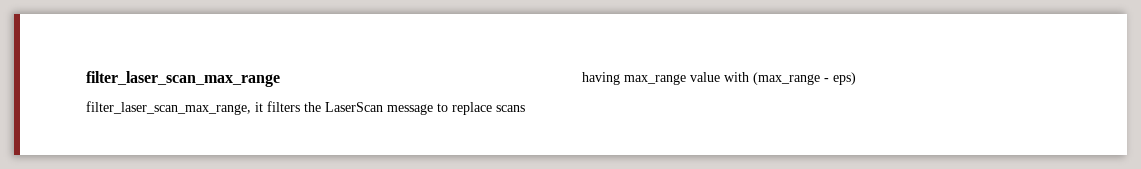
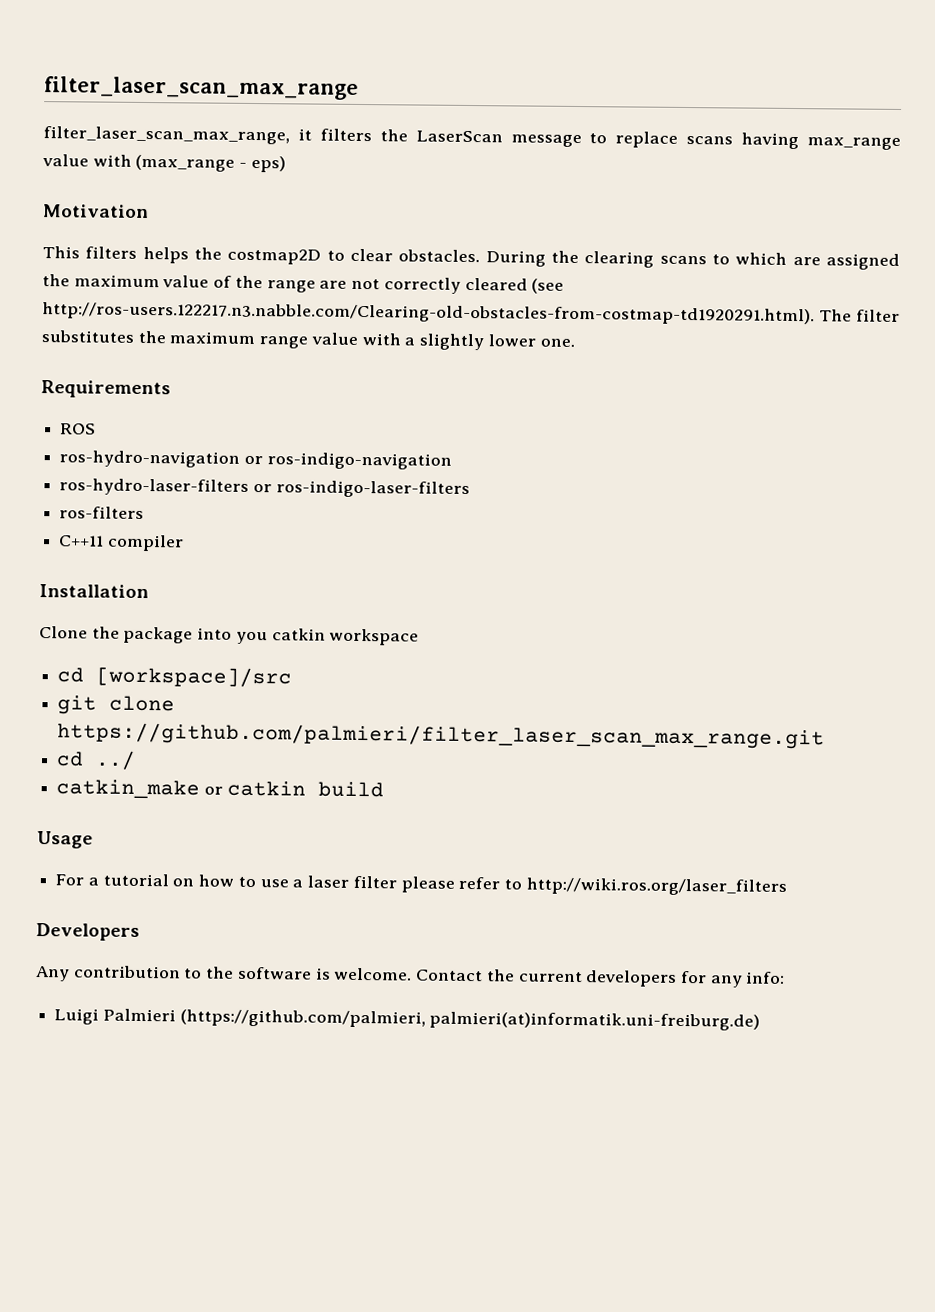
+ Motivation
+ This filters helps the costmap2D to clear obstacles. During the clearing scans to which are assigned the maximum value of the range are not correctly cleared (see http://ros-users.122217.n3.nabble.com/Clearing-old-obstacles-from-costmap-td1920291.html). The filter substitutes the maximum range value with a slightly lower one.
+ Requirements
+ ROS
+ ros-hydro-navigation or ros-indigo-navigation
+ ros-hydro-laser-filters or ros-indigo-laser-filters
+ ros-filters
+ C++11 compiler
+ Installation
+ Clone the package into you catkin workspace
+ cd [workspace]/src
+ git clone https://github.com/palmieri/filter_laser_scan_max_range.git
+ cd ../
+ catkin_make or catkin build
+ Usage
+ For a tutorial on how to use a laser filter please refer to http://wiki.ros.org/laser_filters
+ Developers
+ Any contribution to the software is welcome. Contact the current developers for any info:
+ Luigi Palmieri (https://github.com/palmieri, palmieri(at)informatik.uni-freiburg.de)

